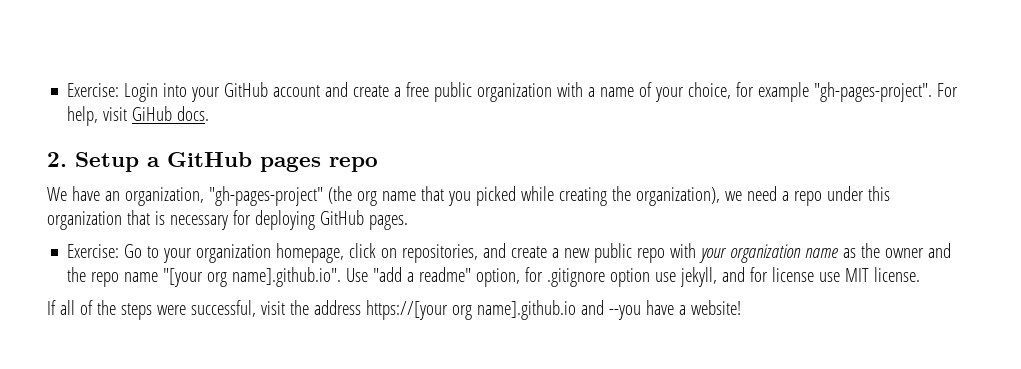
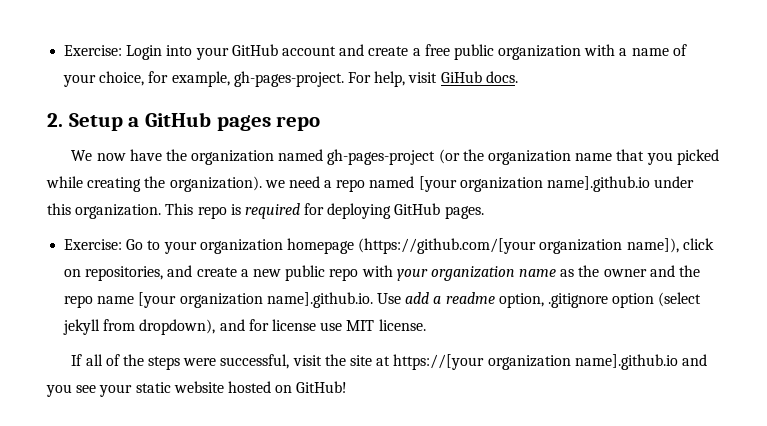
- Exercise: Login into your GitHub account and create a free public organization with a name of your choice, for example "gh-pages-project".
+ Exercise: Login into your GitHub account and create a free public organization with a name of your choice, for example, gh-pages-project.
- We have an organization, "gh-pages-project" (the org name that you picked while creating the organization), we need a repo under this organization that is necessary for deploying GitHub pages.
+ We now have the organization named gh-pages-project (or the organization name that you picked while creating the organization). we need a repo named [your organization name].github.io under this organization. This repo is required for deploying GitHub pages.
- Exercise: Go to your organization homepage, click on repositories, and create a new public repo with your organization name as the owner and the repo name "[your org name].github.io". Use "add a readme" option, for .gitignore option use jekyll, and for license use MIT license.
+ Exercise: Go to your organization homepage (https://github.com/[your organization name]), click on repositories, and create a new public repo with your organization name as the owner and the repo name [your organization name].github.io. Use add a readme option, .gitignore option (select jekyll from dropdown), and for license use MIT license.
- If all of the steps were successful, visit the address https://[your org name].github.io and --you have a website!
+ If all of the steps were successful, visit the site at https://[your organization name].github.io and you see your static website hosted on GitHub!

